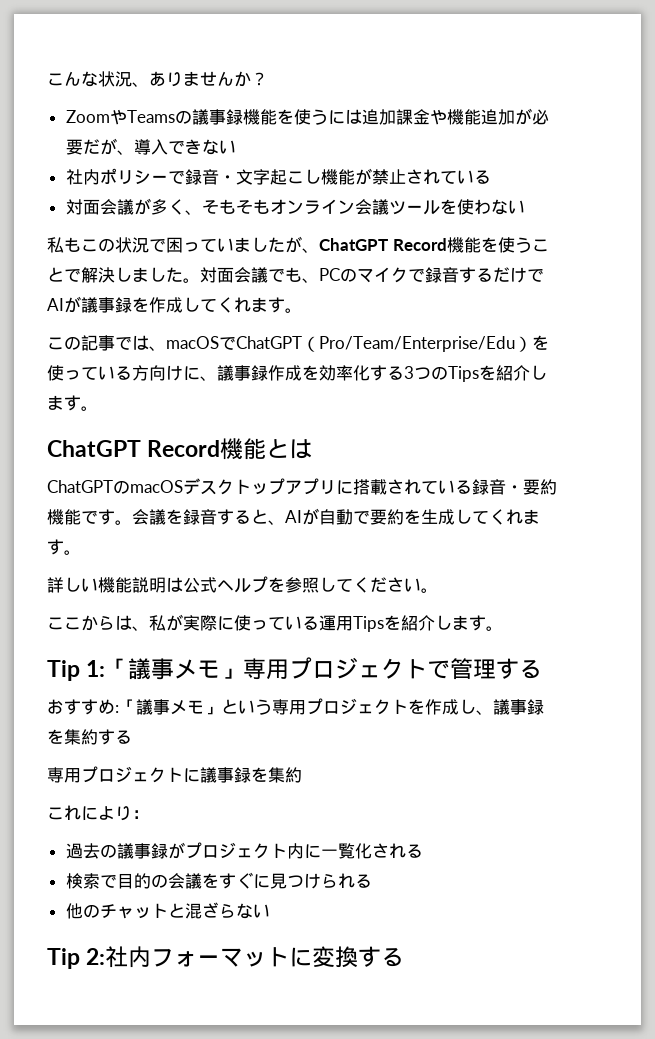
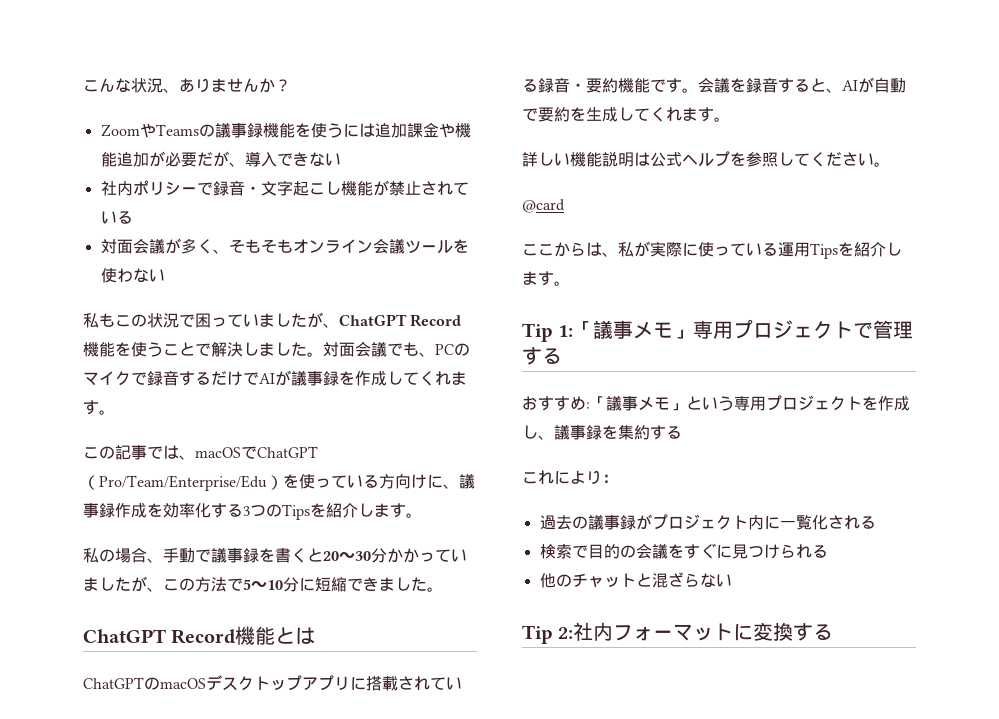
+ 私の場合、手動で議事録を書くと20〜30分かかっていましたが、この方法で5〜10分に短縮できました。
+ @card
- 専用プロジェクトに議事録を集約

